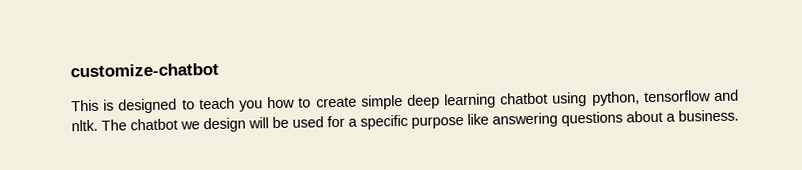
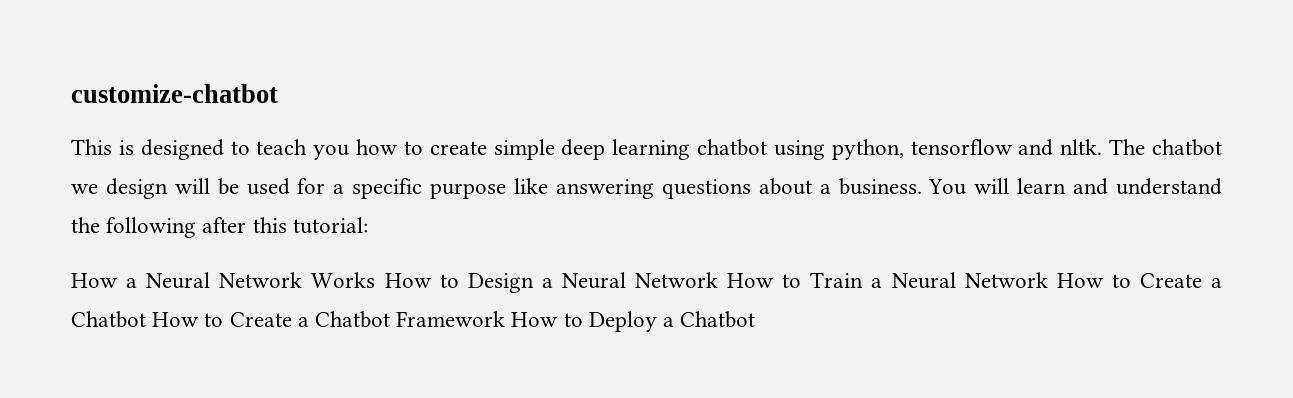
+ You will learn and understand the following after this tutorial:
+ How a Neural Network Works How to Design a Neural Network How to Train a Neural Network How to Create a Chatbot How to Create a Chatbot Framework How to Deploy a Chatbot

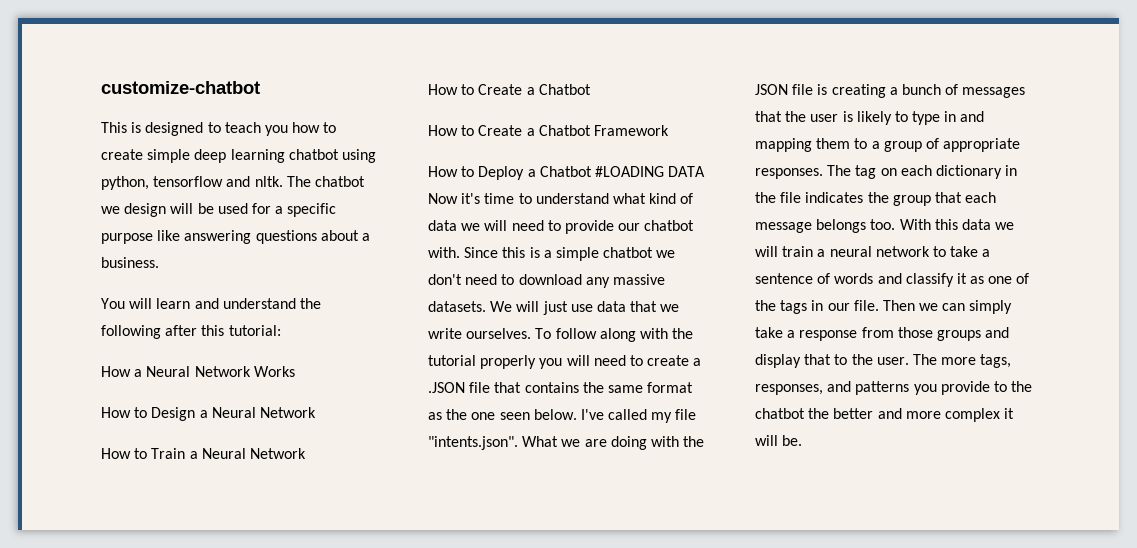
- The chatbot we design will be used for a specific purpose like answering questions about a business. You will learn and understand the following after this tutorial:
+ The chatbot we design will be used for a specific purpose like answering questions about a business.
+ You will learn and understand the following after this tutorial:
- How a Neural Network Works How to Design a Neural Network How to Train a Neural Network How to Create a Chatbot How to Create a Chatbot Framework How to Deploy a Chatbot
+ How a Neural Network Works
+ How to Design a Neural Network
+ How to Train a Neural Network
+ How to Create a Chatbot
+ How to Create a Chatbot Framework
+ How to Deploy a Chatbot #LOADING DATA Now it's time to understand what kind of data we will need to provide our chatbot with. Since this is a simple chatbot we don't need to download any massive datasets. We will just use data that we write ourselves. To follow along with the tutorial properly you will need to create a .JSON file that contains the same format as the one seen below. I've called my file "intents.json". What we are doing with the JSON file is creating a bunch of messages that the user is likely to type in and mapping them to a group of appropriate responses. The tag on each dictionary in the file indicates the group that each message belongs too. With this data we will train a neural network to take a sentence of words and classify it as one of the tags in our file. Then we can simply take a response from those groups and display that to the user. The more tags, responses, and patterns you provide to the chatbot the better and more complex it will be.

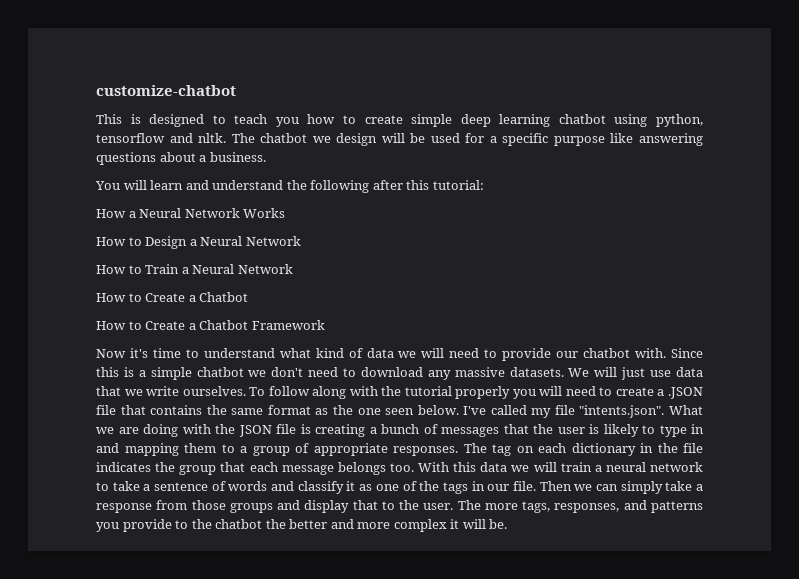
- How to Deploy a Chatbot #LOADING DATA Now it's time to understand what kind of data we will need to provide our chatbot with.
+ Now it's time to understand what kind of data we will need to provide our chatbot with.

